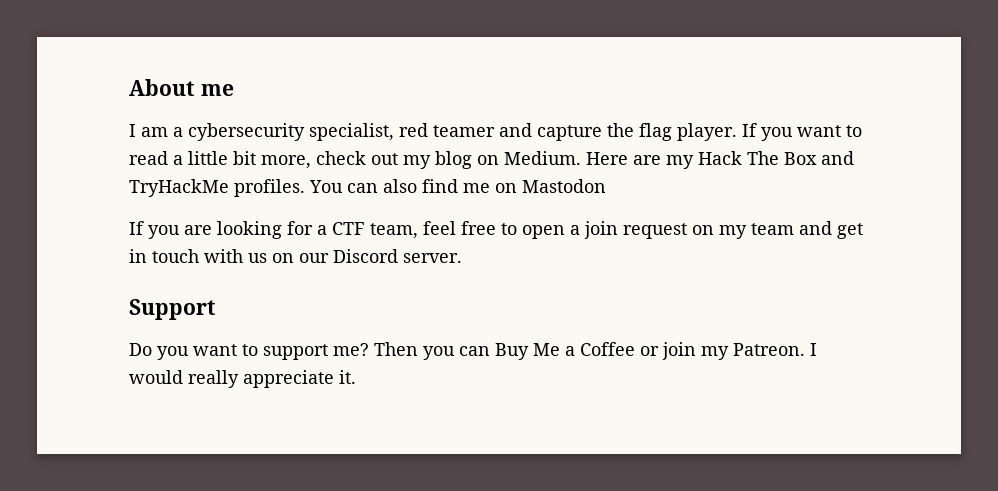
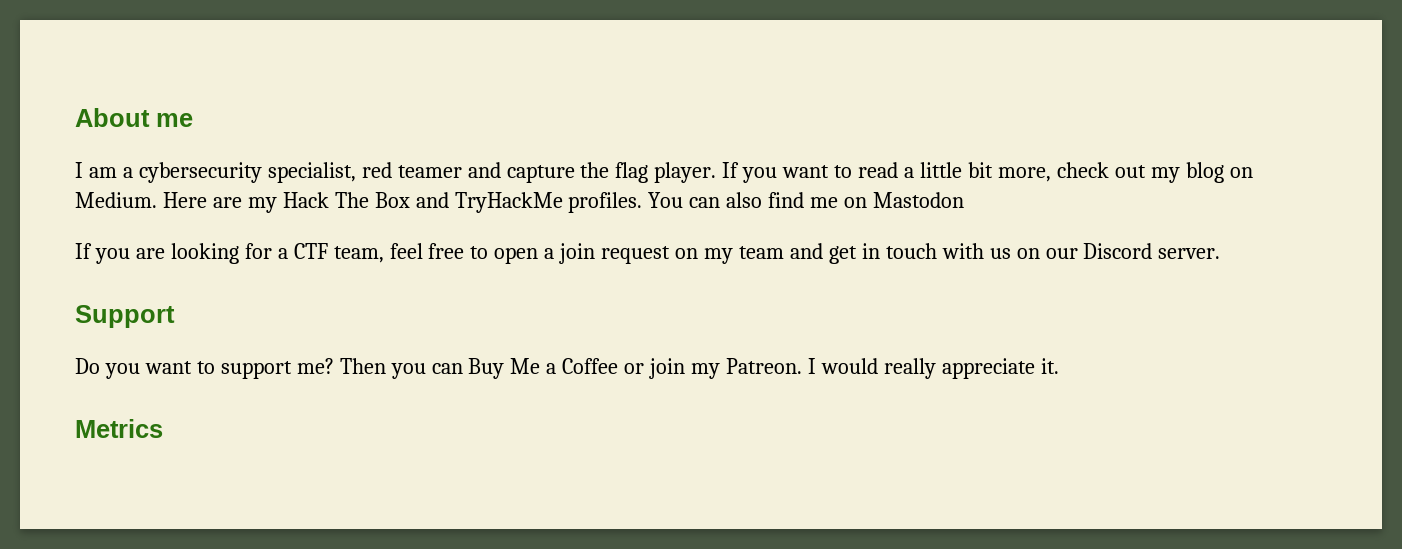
+ Metrics

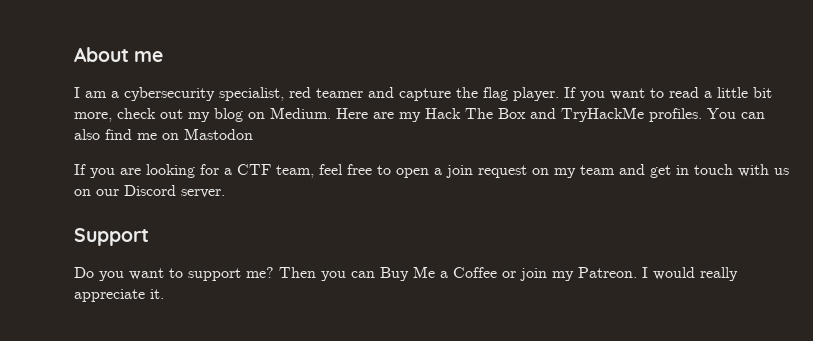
- Metrics

